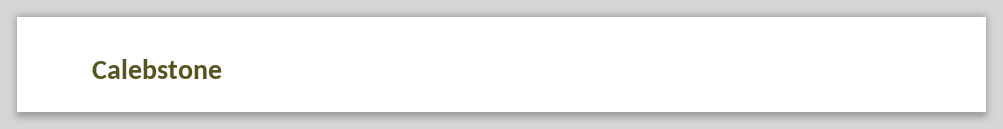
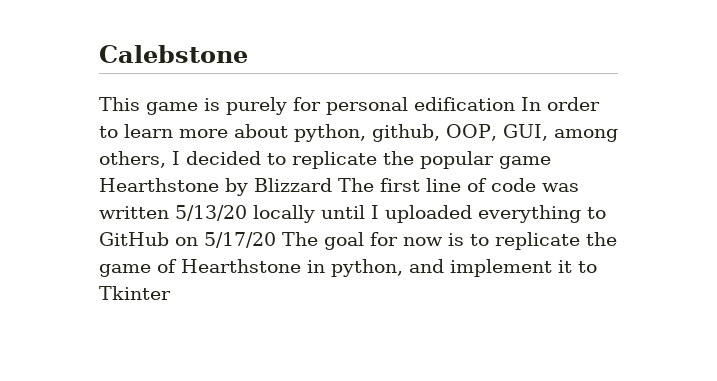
+ This game is purely for personal edification In order to learn more about python, github, OOP, GUI, among others, I decided to replicate the popular game Hearthstone by Blizzard The first line of code was written 5/13/20 locally until I uploaded everything to GitHub on 5/17/20 The goal for now is to replicate the game of Hearthstone in python, and implement it to Tkinter

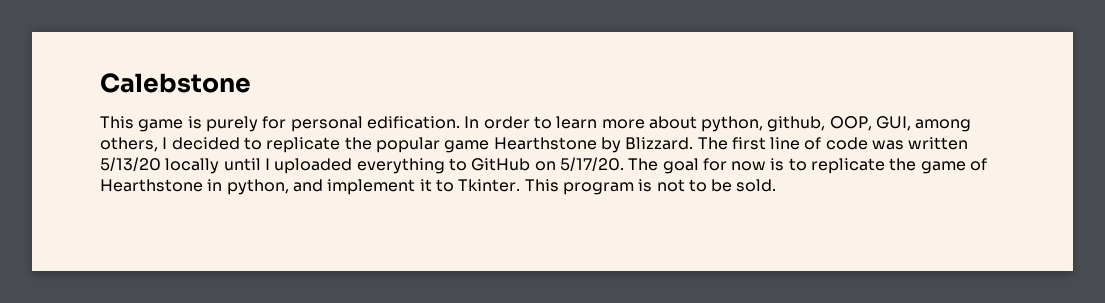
- This game is purely for personal edification In order to learn more about python, github, OOP, GUI, among others, I decided to replicate the popular game Hearthstone by Blizzard The first line of code was written 5/13/20 locally until I uploaded everything to GitHub on 5/17/20 The goal for now is to replicate the game of Hearthstone in python, and implement it to Tkinter
+ This game is purely for personal edification. In order to learn more about python, github, OOP, GUI, among others, I decided to replicate the popular game Hearthstone by Blizzard. The first line of code was written 5/13/20 locally until I uploaded everything to GitHub on 5/17/20. The goal for now is to replicate the game of Hearthstone in python, and implement it to Tkinter. This program is not to be sold.

